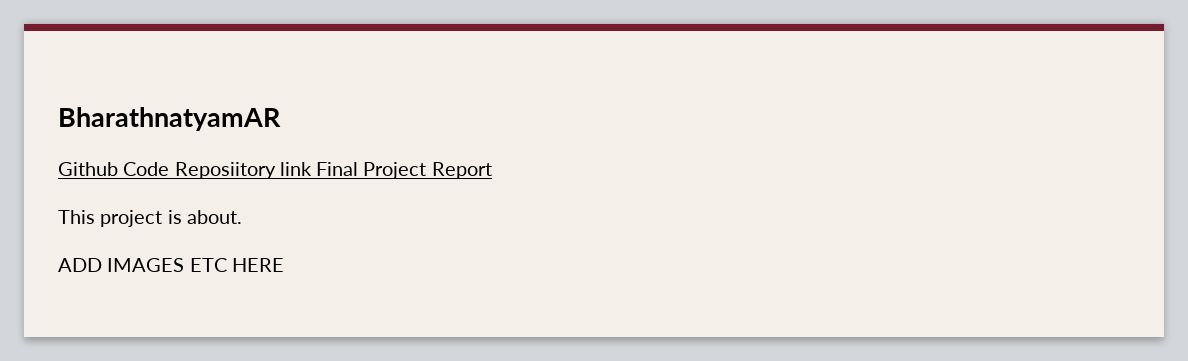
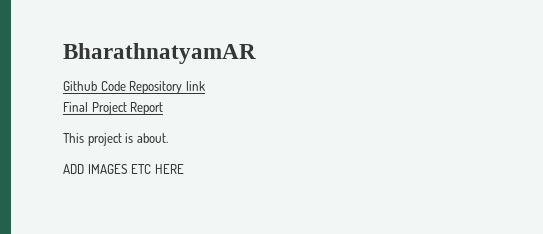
- Github Code Reposiitory link Final Project Report
+ Github Code Repository link
+ Final Project Report

